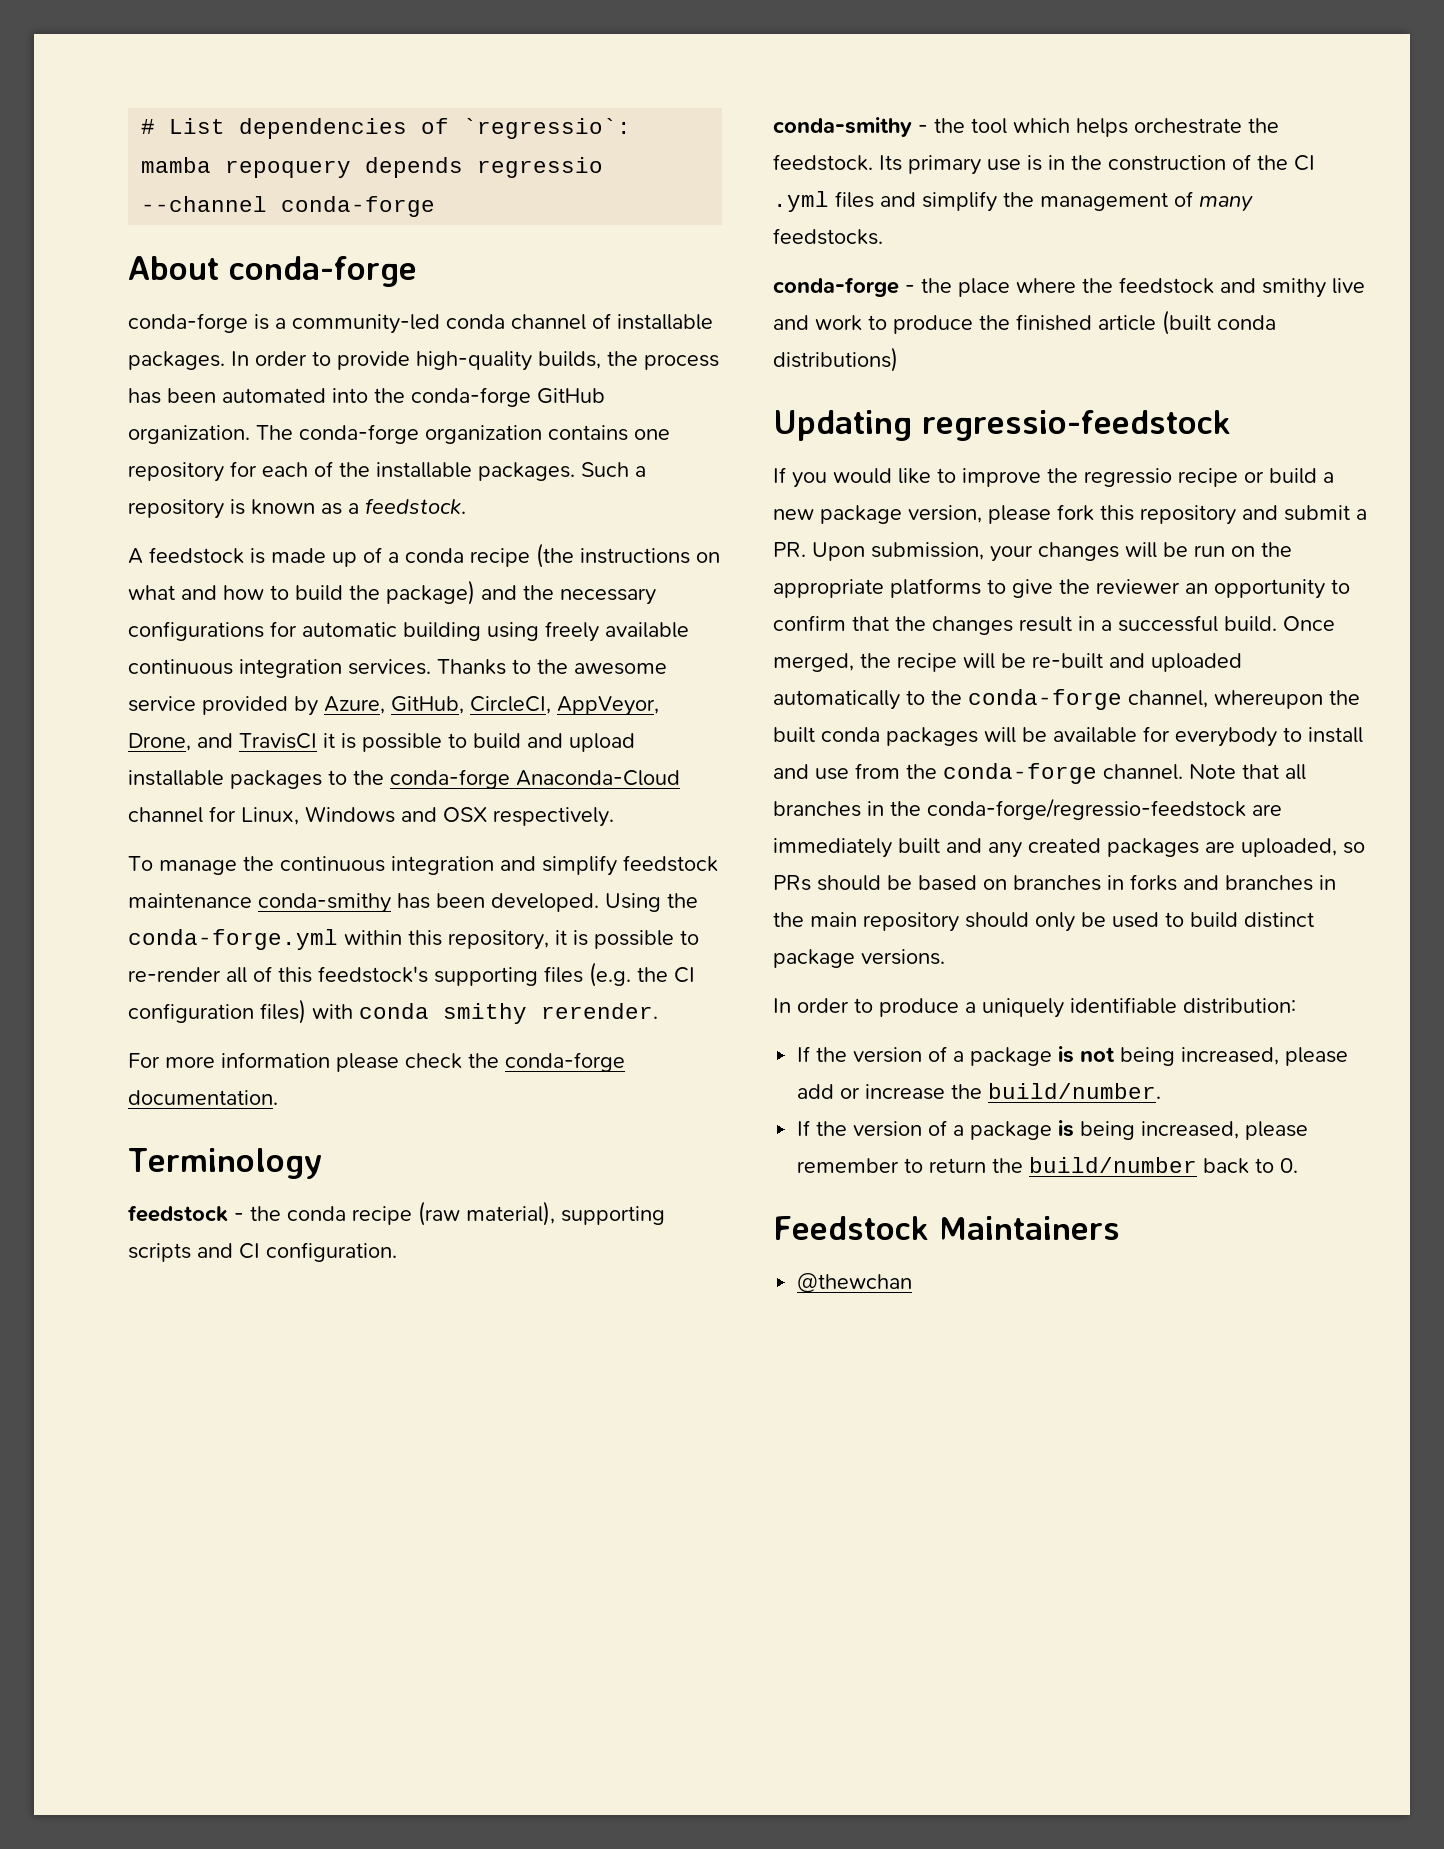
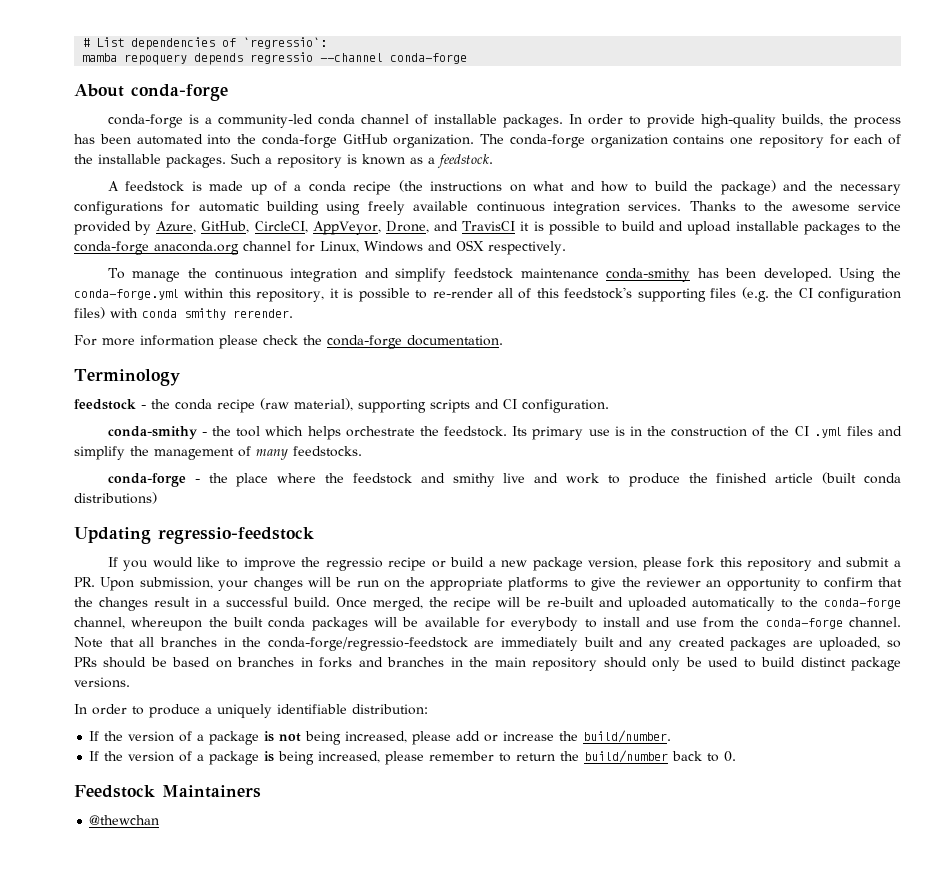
- Thanks to the awesome service provided by Azure, GitHub, CircleCI, AppVeyor, Drone, and TravisCI it is possible to build and upload installable packages to the conda-forge Anaconda-Cloud channel for Linux, Windows and OSX respectively.
+ Thanks to the awesome service provided by Azure, GitHub, CircleCI, AppVeyor, Drone, and TravisCI it is possible to build and upload installable packages to the conda-forge anaconda.org channel for Linux, Windows and OSX respectively.

